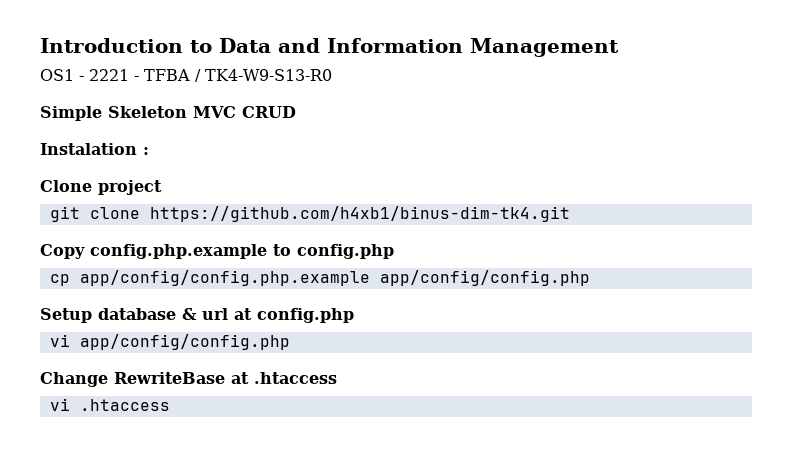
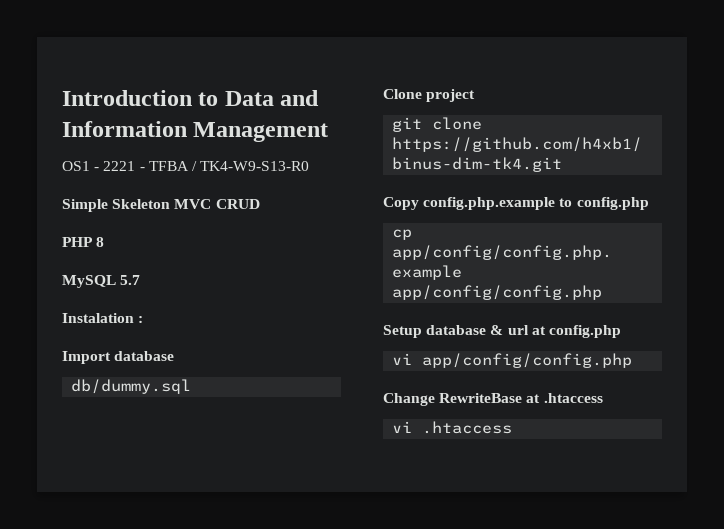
+ PHP 8
+ MySQL 5.7
+ Import database
+ db/dummy.sql

